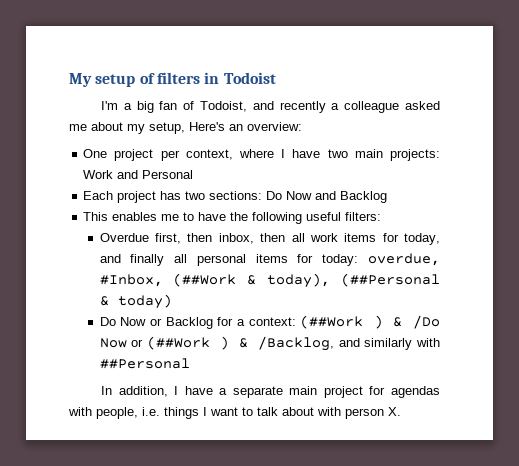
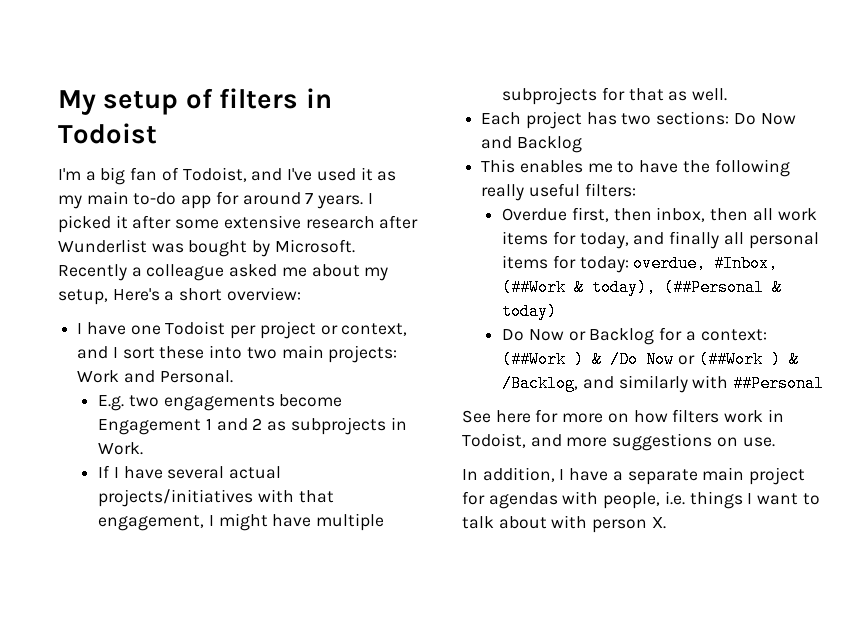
- I'm a big fan of Todoist, and recently a colleague asked me about my setup, Here's an overview:
+ I'm a big fan of Todoist, and I've used it as my main to-do app for around 7 years. I picked it after some extensive research after Wunderlist was bought by Microsoft. Recently a colleague asked me about my setup, Here's a short overview:
- One project per context, where I have two main projects: Work and Personal
+ I have one Todoist per project or context, and I sort these into two main projects: Work and Personal.
+ E.g. two engagements become Engagement 1 and 2 as subprojects in Work.
+ If I have several actual projects/initiatives with that engagement, I might have multiple subprojects for that as well.
- This enables me to have the following useful filters:
+ This enables me to have the following really useful filters:
+ See here for more on how filters work in Todoist, and more suggestions on use.

